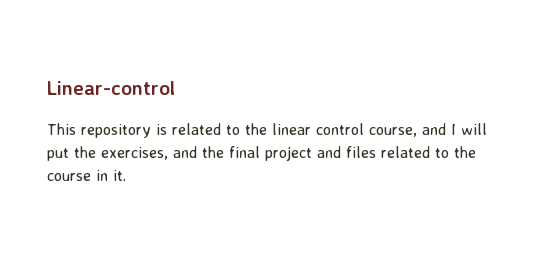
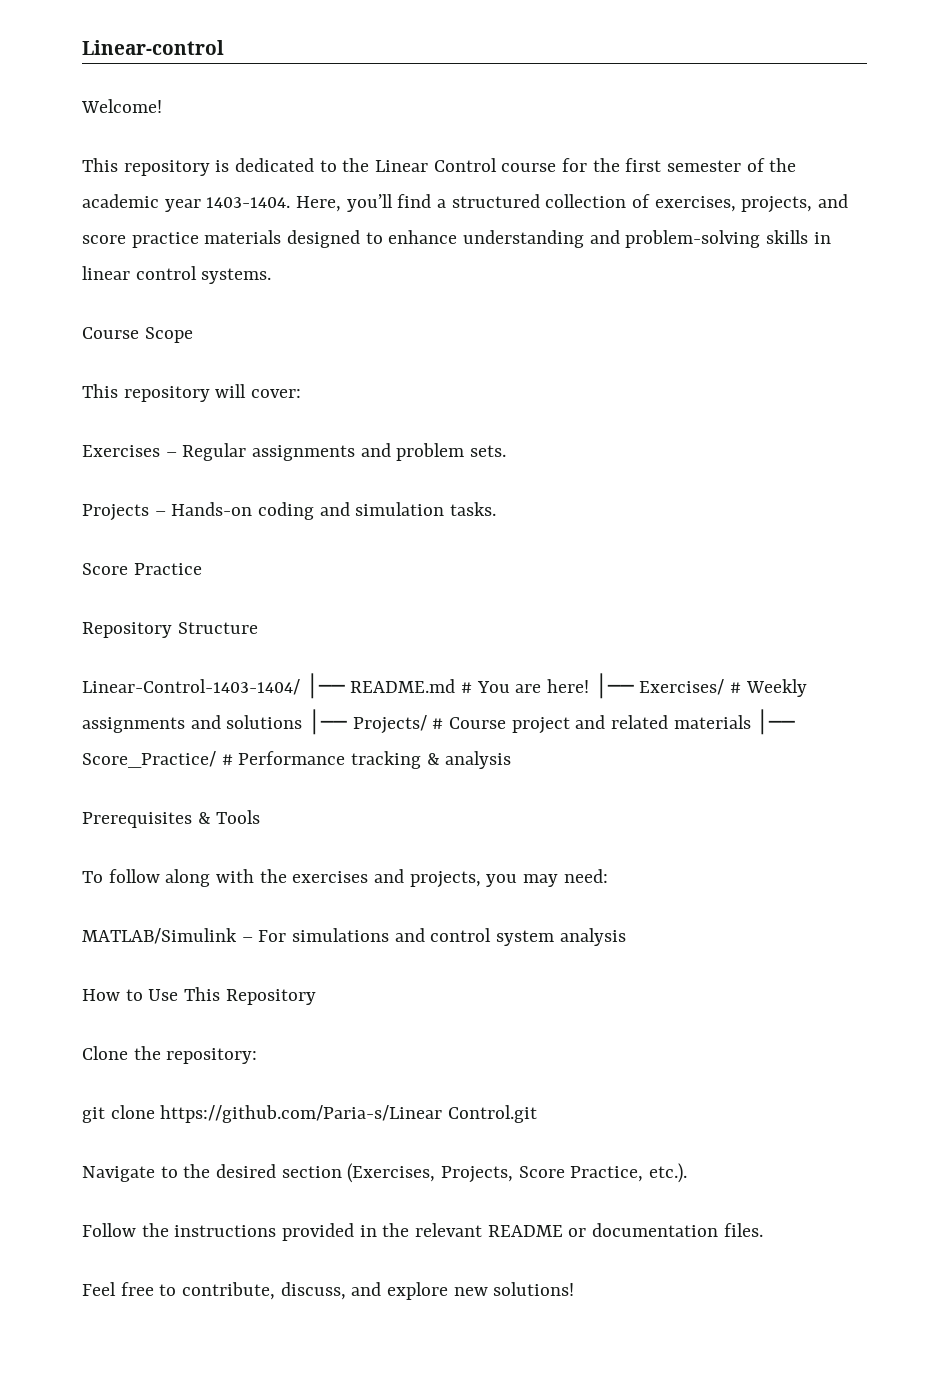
+ Welcome!
- This repository is related to the linear control course, and I will put the exercises, and the final project and files related to the course in it.
+ This repository is dedicated to the Linear Control course for the first semester of the academic year 1403-1404. Here, you’ll find a structured collection of exercises, projects, and score practice materials designed to enhance understanding and problem-solving skills in linear control systems.
+ Course Scope
+ This repository will cover:
+ Exercises – Regular assignments and problem sets.
+ Projects – Hands-on coding and simulation tasks.
+ Score Practice
+ Repository Structure
+ Linear-Control-1403-1404/ │── README.md # You are here! │── Exercises/ # Weekly assignments and solutions │── Projects/ # Course project and related materials │── Score_Practice/ # Performance tracking & analysis
+ Prerequisites & Tools
+ To follow along with the exercises and projects, you may need:
+ MATLAB/Simulink – For simulations and control system analysis
+ How to Use This Repository
+ Clone the repository:
+ git clone https://github.com/Paria-s/Linear Control.git
+ Navigate to the desired section (Exercises, Projects, Score Practice, etc.).
+ Follow the instructions provided in the relevant README or documentation files.
+ Feel free to contribute, discuss, and explore new solutions!

